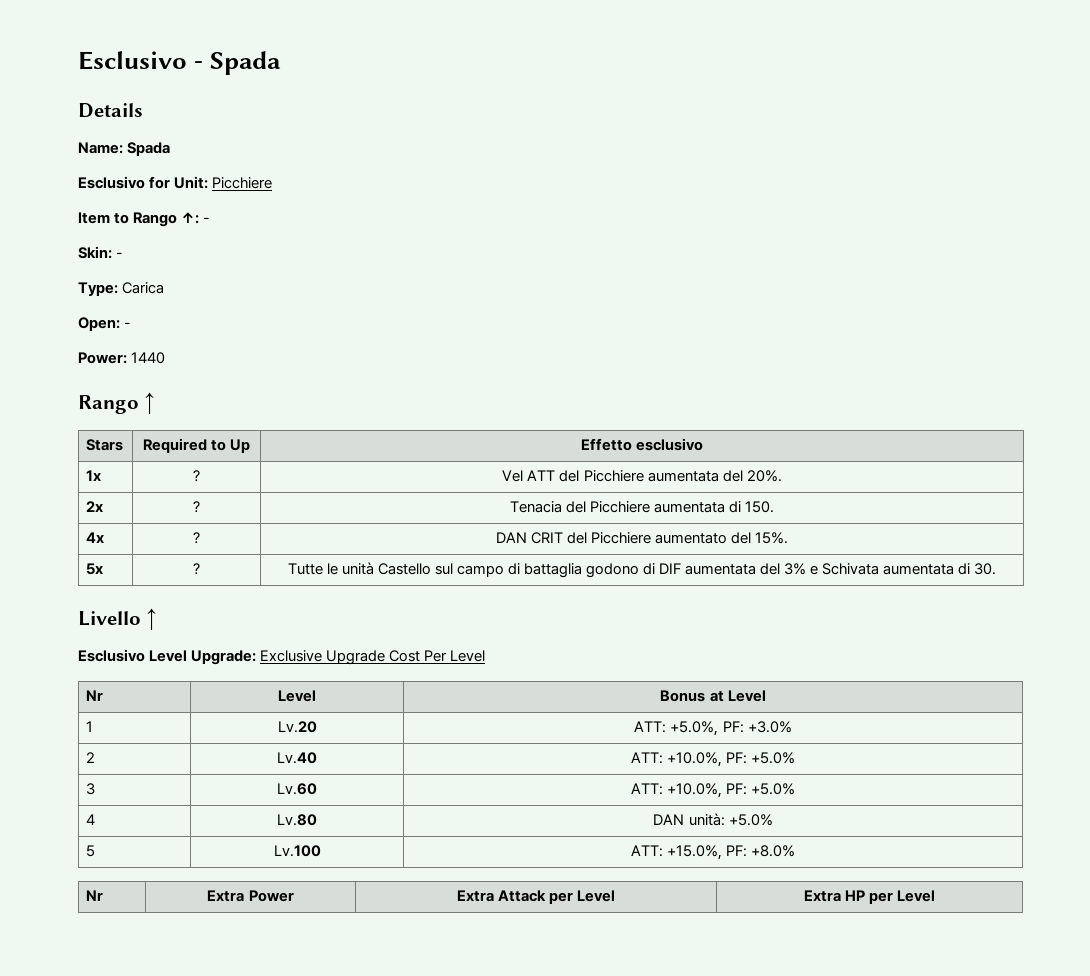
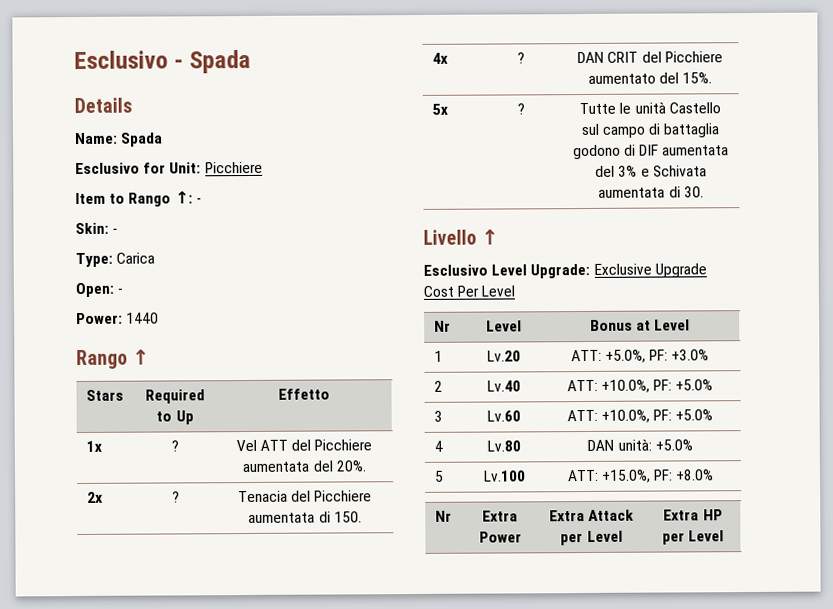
- Stars | Required to Up | Effetto esclusivo
+ Stars | Required to Up | Effetto

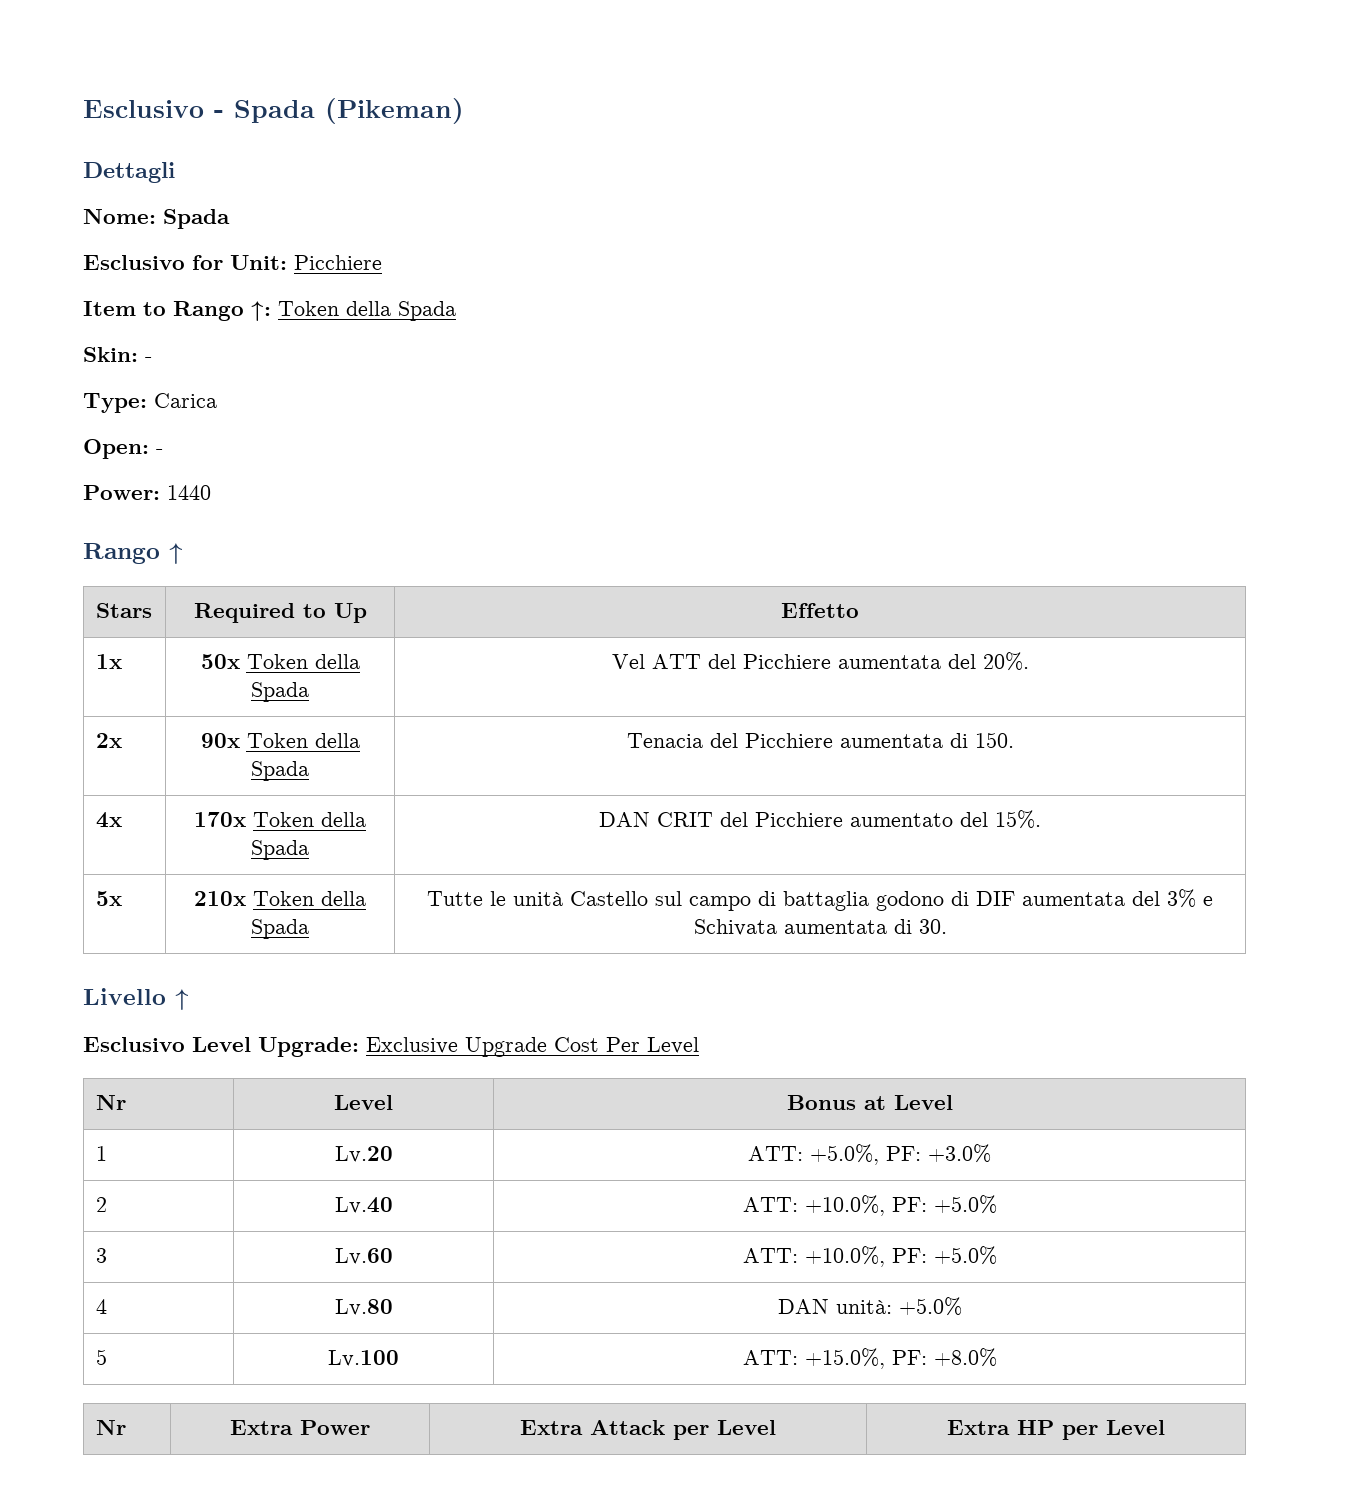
- Esclusivo - Spada
- Details
- Name: Spada
+ Esclusivo - Spada (Pikeman)
+ Dettagli
+ Nome: Spada
- Item to Rango ↑: -
+ Item to Rango ↑: Token della Spada
- 1x | ? | Vel ATT del Picchiere aumentata del 20%.
+ 1x | 50x Token della Spada | Vel ATT del Picchiere aumentata del 20%.
- 2x | ? | Tenacia del Picchiere aumentata di 150.
+ 2x | 90x Token della Spada | Tenacia del Picchiere aumentata di 150.
- 4x | ? | DAN CRIT del Picchiere aumentato del 15%.
+ 4x | 170x Token della Spada | DAN CRIT del Picchiere aumentato del 15%.
- 5x | ? | Tutte le unità Castello sul campo di battaglia godono di DIF aumentata del 3% e Schivata aumentata di 30.
+ 5x | 210x Token della Spada | Tutte le unità Castello sul campo di battaglia godono di DIF aumentata del 3% e Schivata aumentata di 30.

